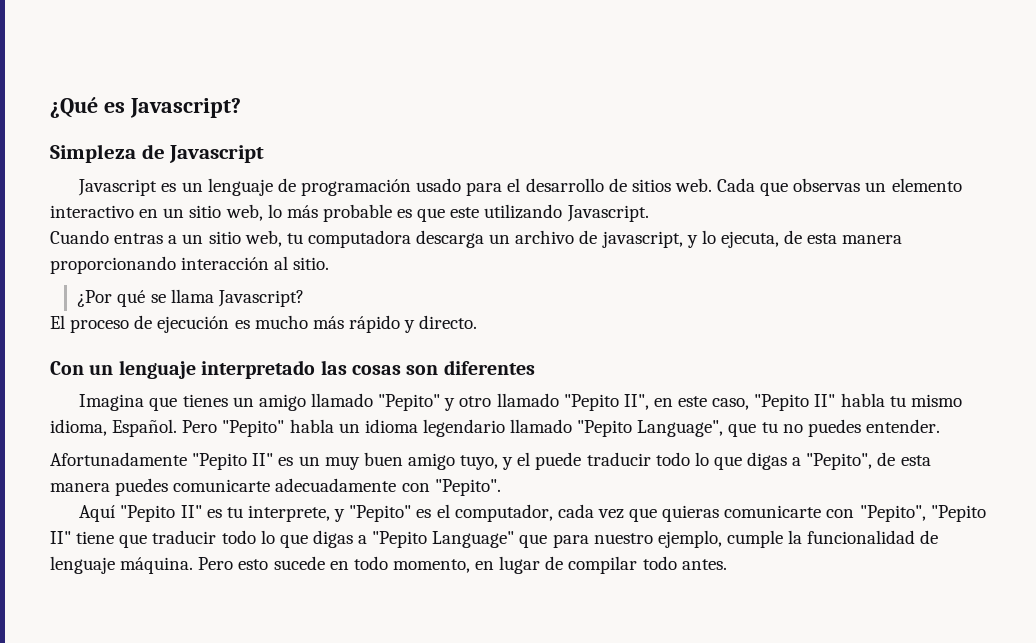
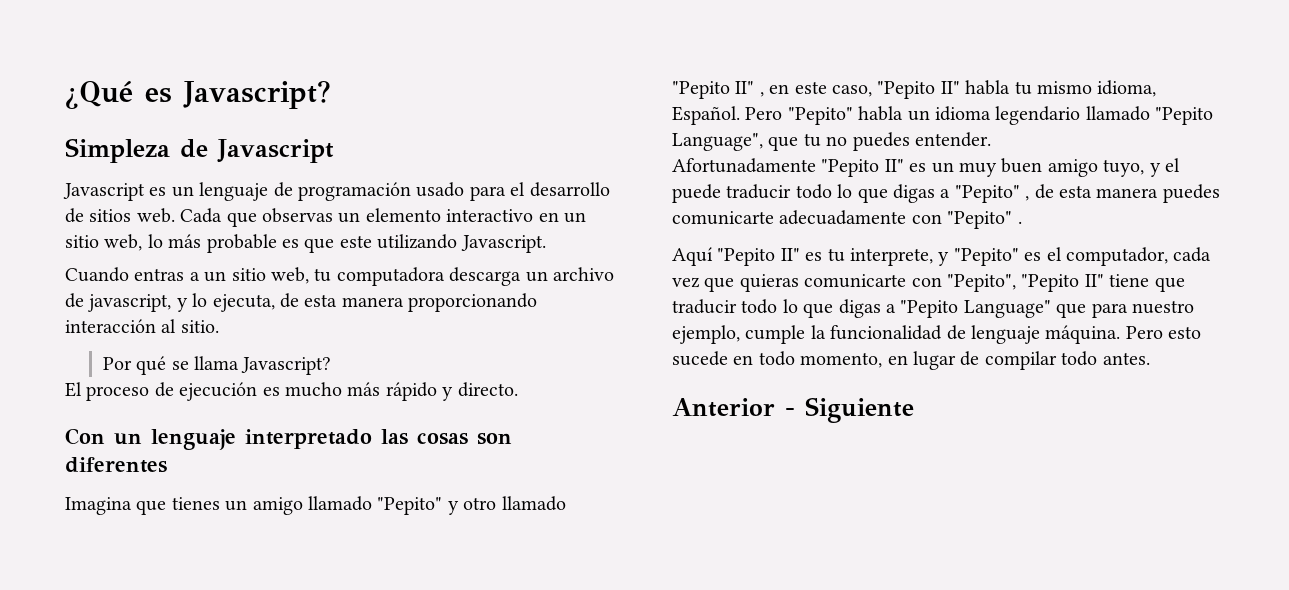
- ¿Por qué se llama Javascript?
+ Por qué se llama Javascript?
- Imagina que tienes un amigo llamado "Pepito" y otro llamado "Pepito II", en este caso, "Pepito II" habla tu mismo idioma, Español.
+ Imagina que tienes un amigo llamado "Pepito" y otro llamado "Pepito II" , en este caso, "Pepito II" habla tu mismo idioma, Español.
- Afortunadamente "Pepito II" es un muy buen amigo tuyo, y el puede traducir todo lo que digas a "Pepito", de esta manera puedes comunicarte adecuadamente con "Pepito".
+ Afortunadamente "Pepito II" es un muy buen amigo tuyo, y el puede traducir todo lo que digas a "Pepito" , de esta manera puedes comunicarte adecuadamente con "Pepito" .
+ Anterior - Siguiente

